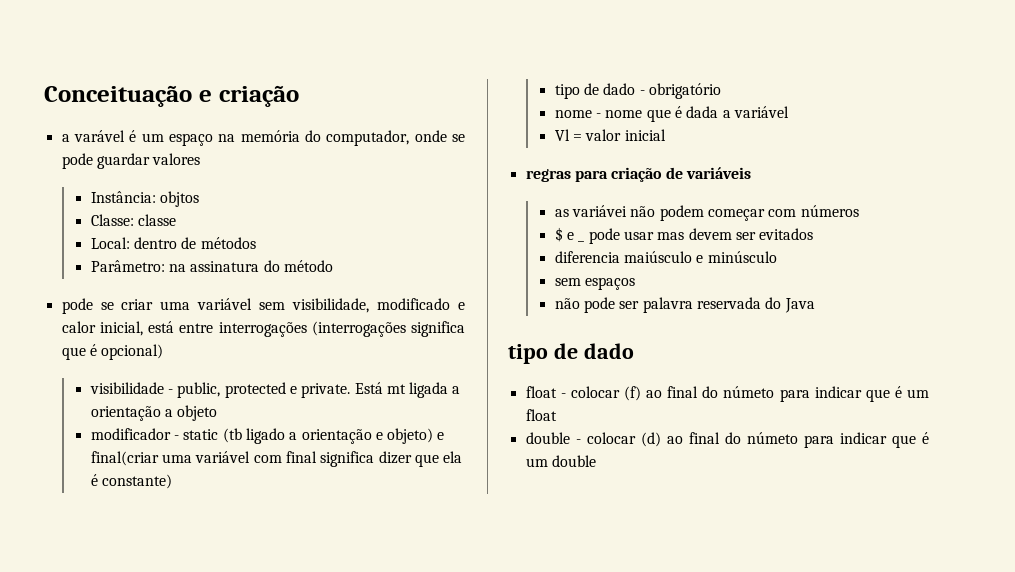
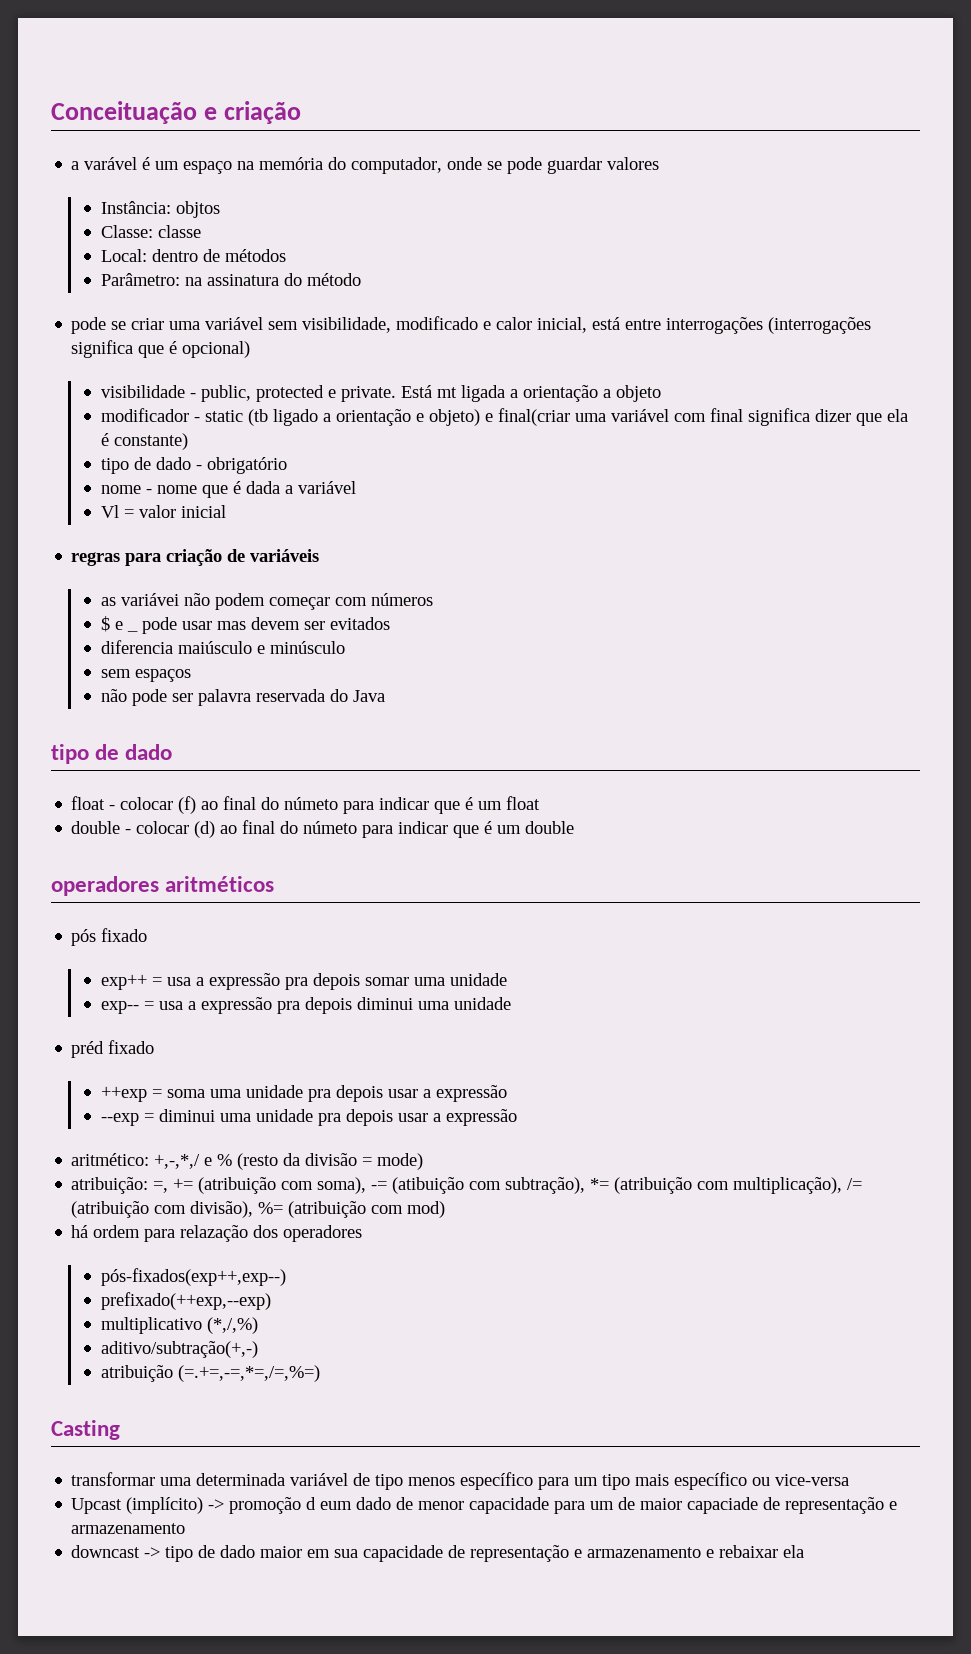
+ operadores aritméticos
+ pós fixado
+ exp++ = usa a expressão pra depois somar uma unidade
+ exp-- = usa a expressão pra depois diminui uma unidade
+ préd fixado
+ ++exp = soma uma unidade pra depois usar a expressão
+ --exp = diminui uma unidade pra depois usar a expressão
+ aritmético: +,-,*,/ e % (resto da divisão = mode)
+ atribuição: =, += (atribuição com soma), -= (atibuição com subtração), *= (atribuição com multiplicação), /= (atribuição com divisão), %= (atribuição com mod)
+ há ordem para relazação dos operadores
+ pós-fixados(exp++,exp--)
+ prefixado(++exp,--exp)
+ multiplicativo (*,/,%)
+ aditivo/subtração(+,-)
+ atribuição (=.+=,-=,*=,/=,%=)
+ Casting
+ transformar uma determinada variável de tipo menos específico para um tipo mais específico ou vice-versa
+ Upcast (implícito) -> promoção d eum dado de menor capacidade para um de maior capaciade de representação e armazenamento
+ downcast -> tipo de dado maior em sua capacidade de representação e armazenamento e rebaixar ela

